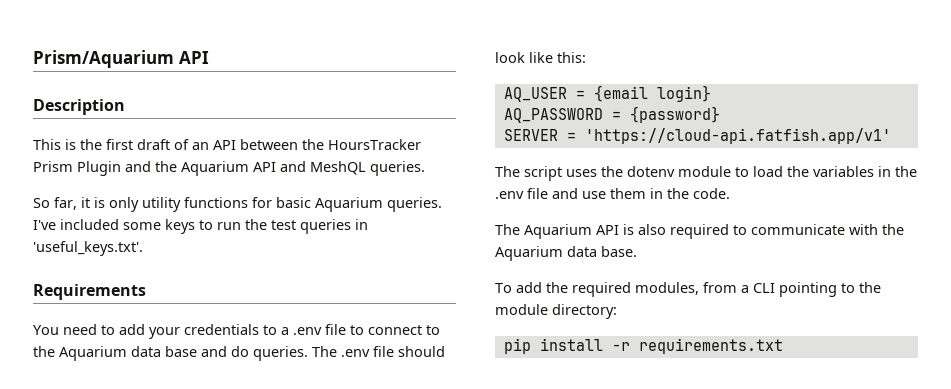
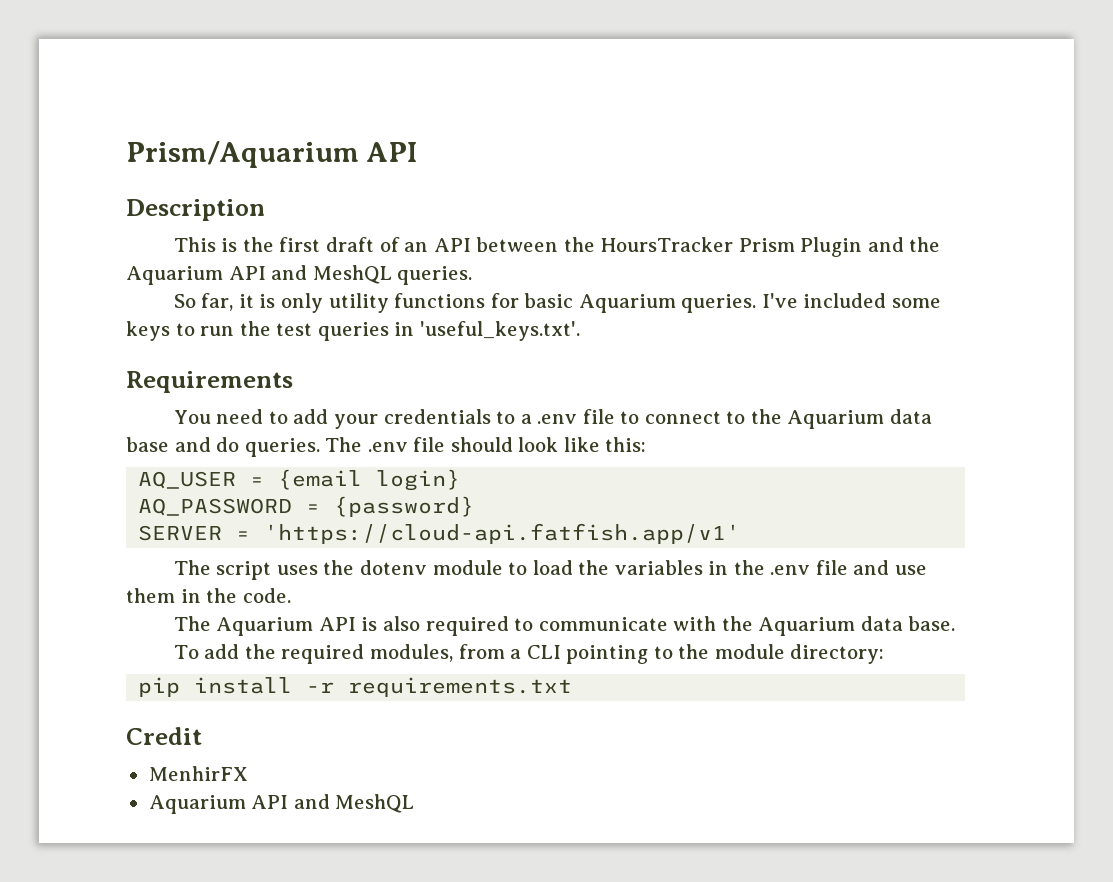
+ Credit
+ MenhirFX
+ Aquarium API and MeshQL

